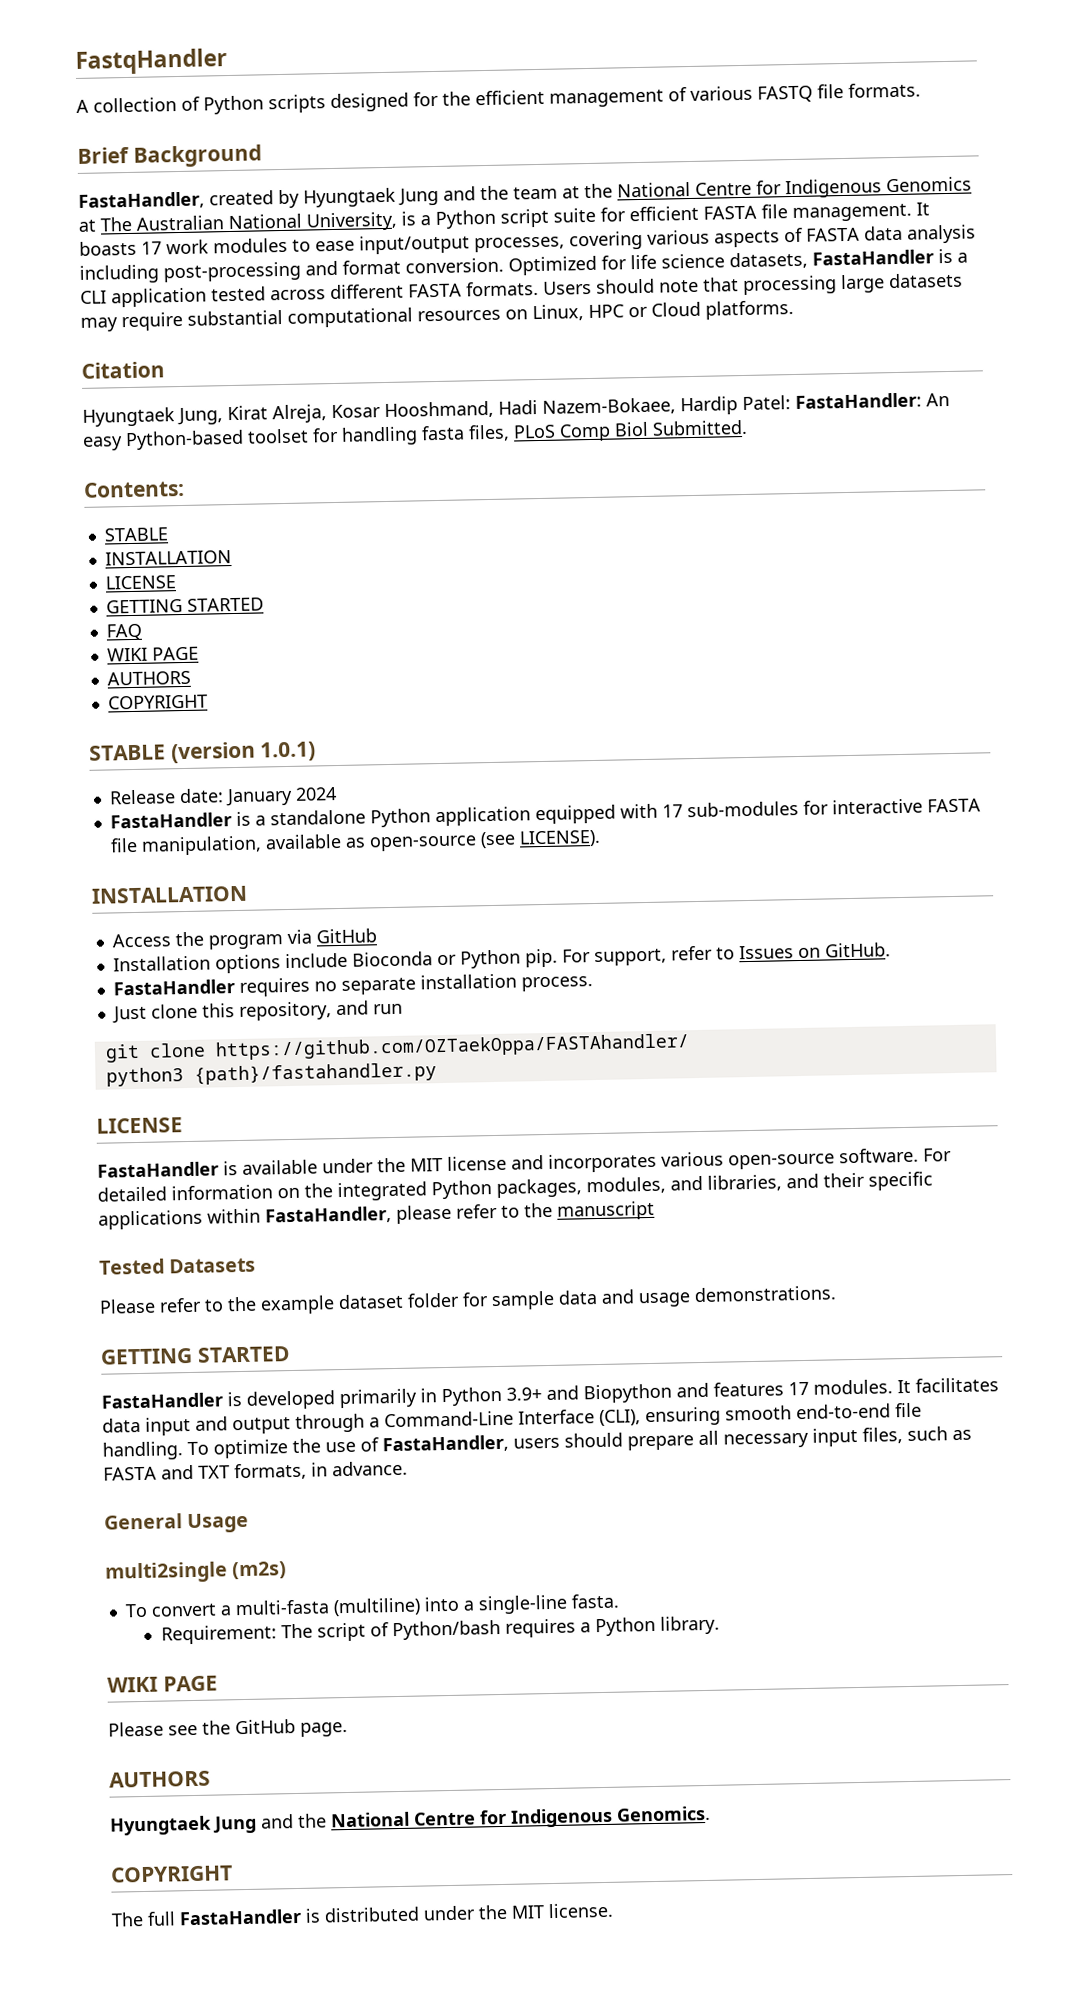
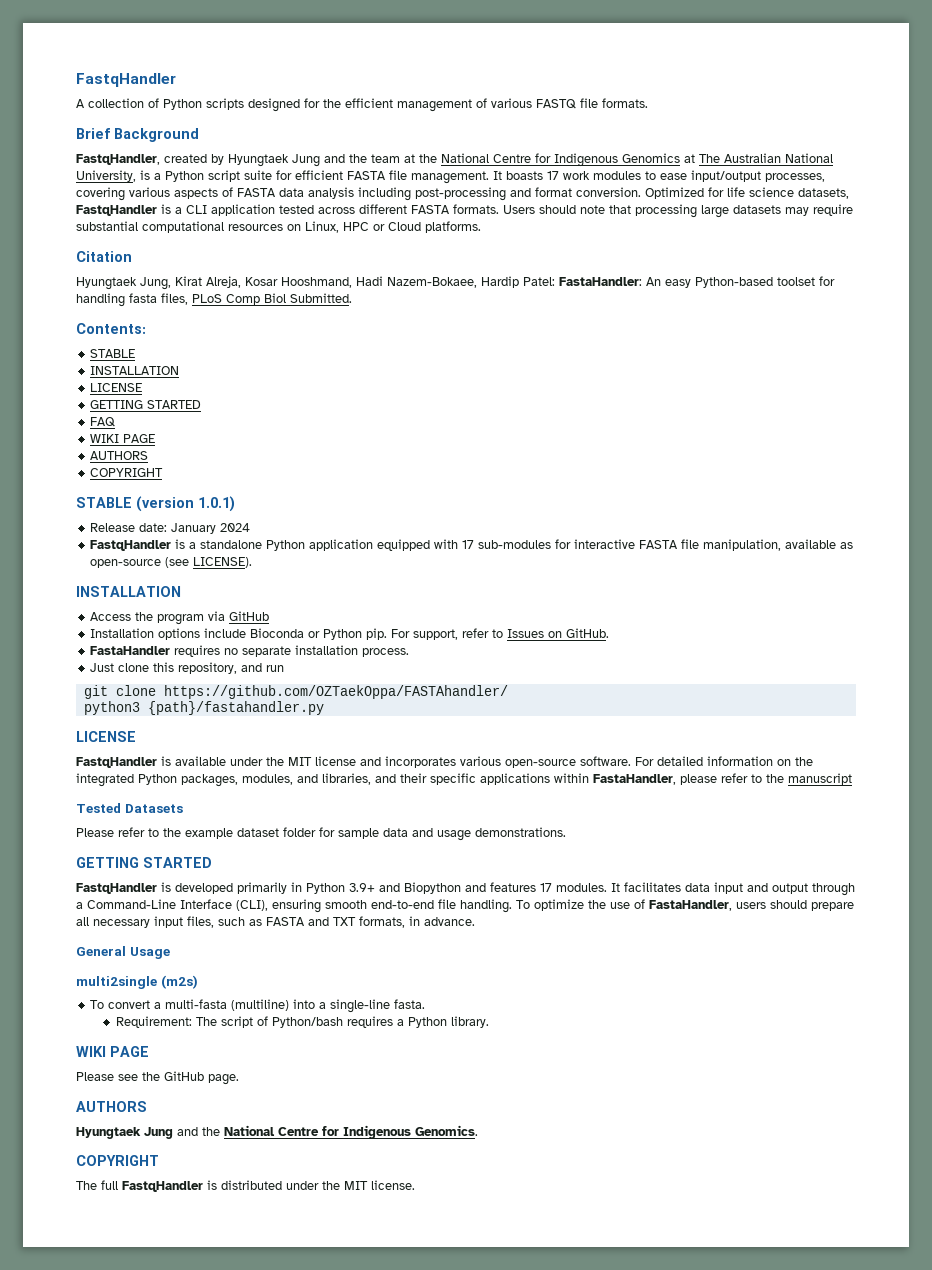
- FastaHandler, created by Hyungtaek Jung and the team at the National Centre for Indigenous Genomics at The Australian National University, is a Python script suite for efficient FASTA file management.
+ FastqHandler, created by Hyungtaek Jung and the team at the National Centre for Indigenous Genomics at The Australian National University, is a Python script suite for efficient FASTA file management.
- Optimized for life science datasets, FastaHandler is a CLI application tested across different FASTA formats.
+ Optimized for life science datasets, FastqHandler is a CLI application tested across different FASTA formats.
- FastaHandler is a standalone Python application equipped with 17 sub-modules for interactive FASTA file manipulation, available as open-source (see LICENSE).
+ FastqHandler is a standalone Python application equipped with 17 sub-modules for interactive FASTA file manipulation, available as open-source (see LICENSE).
- FastaHandler is available under the MIT license and incorporates various open-source software.
+ FastqHandler is available under the MIT license and incorporates various open-source software.
- FastaHandler is developed primarily in Python 3.9+ and Biopython and features 17 modules.
+ FastqHandler is developed primarily in Python 3.9+ and Biopython and features 17 modules.
- The full FastaHandler is distributed under the MIT license.
+ The full FastqHandler is distributed under the MIT license.

